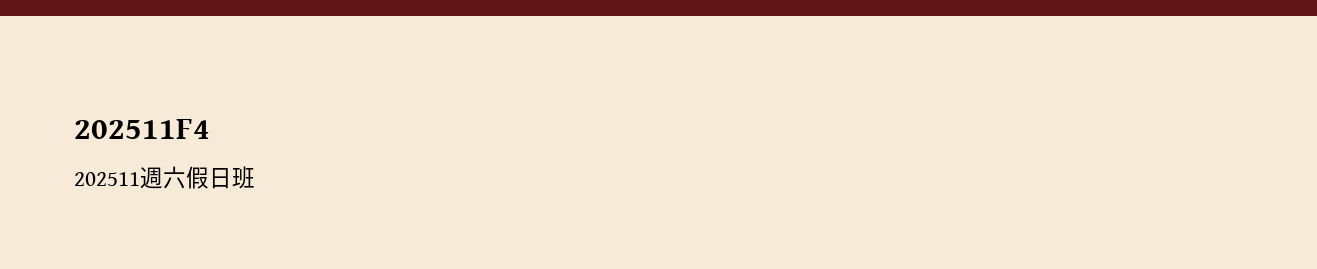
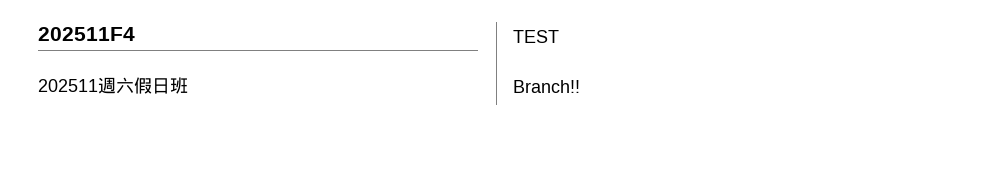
+ TEST
+ Branch!!

